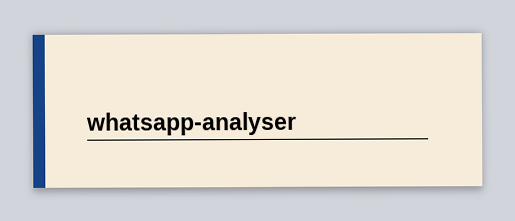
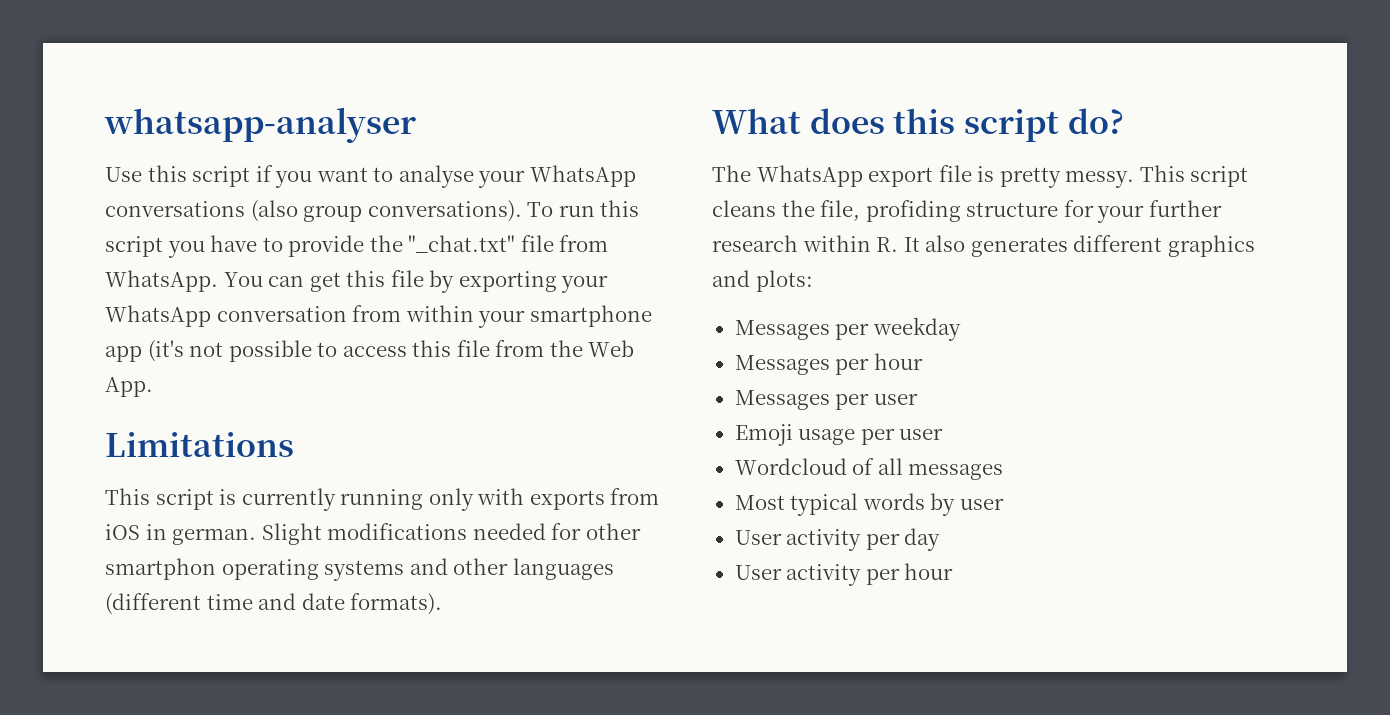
+ Use this script if you want to analyse your WhatsApp conversations (also group conversations). To run this script you have to provide the "_chat.txt" file from WhatsApp. You can get this file by exporting your WhatsApp conversation from within your smartphone app (it's not possible to access this file from the Web App.
+ Limitations
+ This script is currently running only with exports from iOS in german. Slight modifications needed for other smartphon operating systems and other languages (different time and date formats).
+ What does this script do?
+ The WhatsApp export file is pretty messy. This script cleans the file, profiding structure for your further research within R. It also generates different graphics and plots:
+ Messages per weekday
+ Messages per hour
+ Messages per user
+ Emoji usage per user
+ Wordcloud of all messages
+ Most typical words by user
+ User activity per day
+ User activity per hour

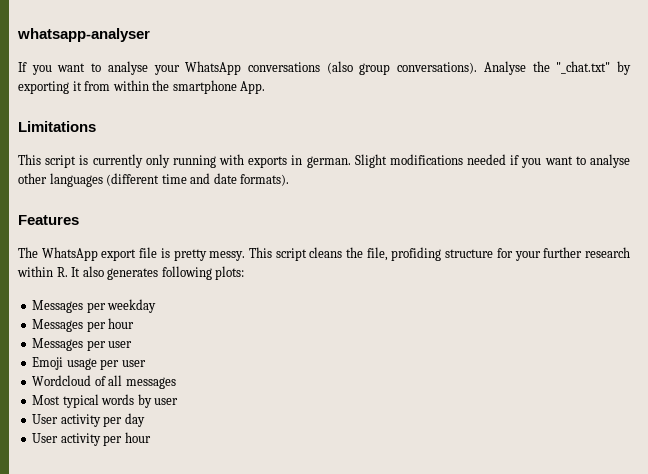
- Use this script if you want to analyse your WhatsApp conversations (also group conversations).
+ If you want to analyse your WhatsApp conversations (also group conversations).
- To run this script you have to provide the "_chat.txt" file from WhatsApp. You can get this file by exporting your WhatsApp conversation from within your smartphone app (it's not possible to access this file from the Web App.
+ Analyse the "_chat.txt" by exporting it from within the smartphone App.
- This script is currently running only with exports from iOS in german.
+ This script is currently only running with exports in german.
- Slight modifications needed for other smartphon operating systems and other languages (different time and date formats).
+ Slight modifications needed if you want to analyse other languages (different time and date formats).
- What does this script do?
+ Features
- This script cleans the file, profiding structure for your further research within R. It also generates different graphics and plots:
+ This script cleans the file, profiding structure for your further research within R. It also generates following plots:

